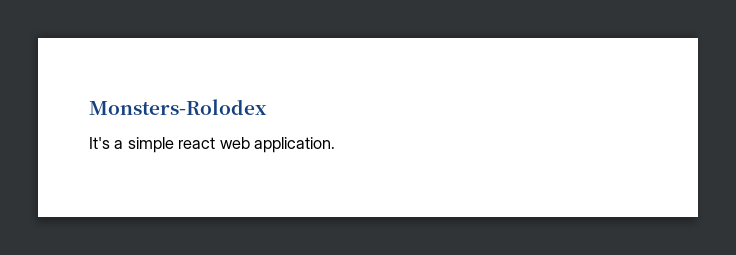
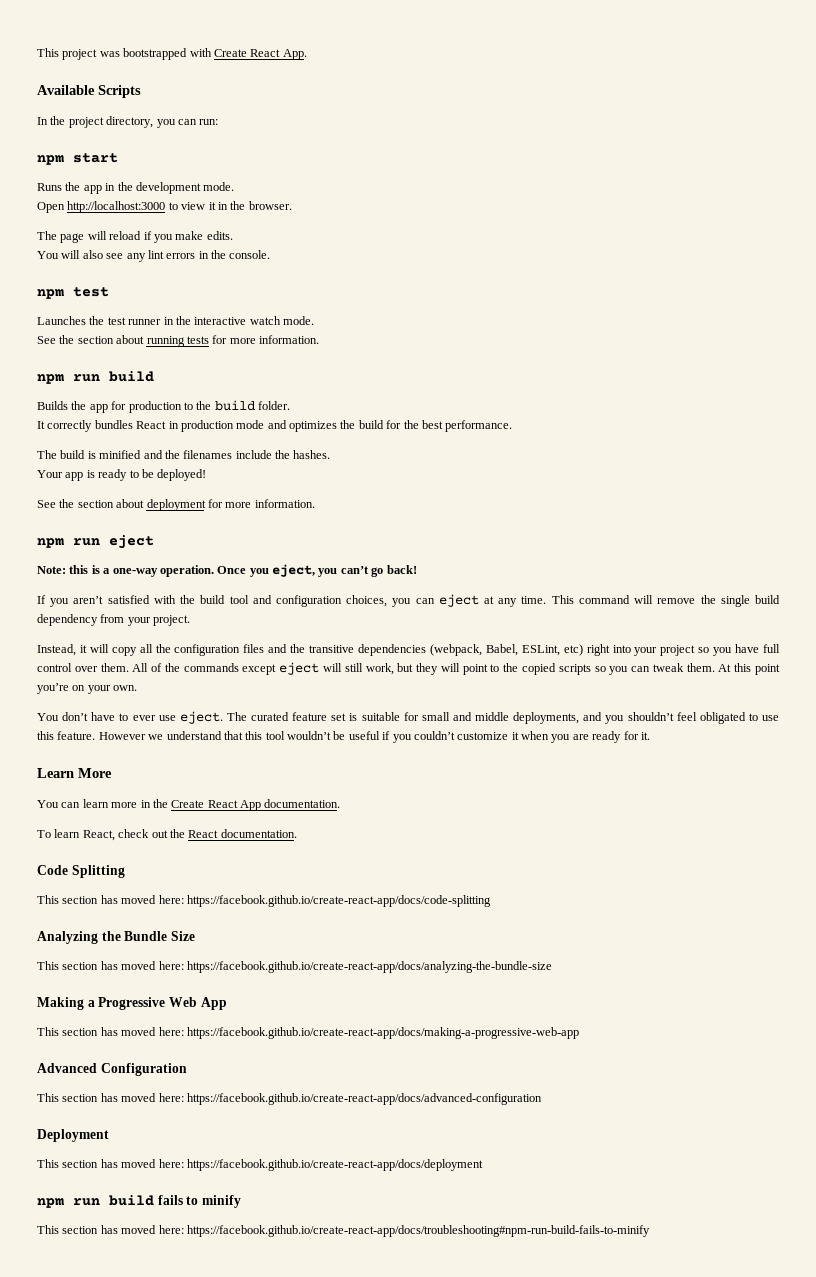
- Monsters-Rolodex
- It's a simple react web application.
+ This project was bootstrapped with Create React App.
+ Available Scripts
+ In the project directory, you can run:
+ npm start
+ Runs the app in the development mode.
+ Open http://localhost:3000 to view it in the browser.
+ The page will reload if you make edits.
+ You will also see any lint errors in the console.
+ npm test
+ Launches the test runner in the interactive watch mode.
+ See the section about running tests for more information.
+ npm run build
+ Builds the app for production to the build folder.
+ It correctly bundles React in production mode and optimizes the build for the best performance.
+ The build is minified and the filenames include the hashes.
+ Your app is ready to be deployed!
+ See the section about deployment for more information.
+ npm run eject
+ Note: this is a one-way operation. Once you eject, you can’t go back!
+ If you aren’t satisfied with the build tool and configuration choices, you can eject at any time. This command will remove the single build dependency from your project.
+ Instead, it will copy all the configuration files and the transitive dependencies (webpack, Babel, ESLint, etc) right into your project so you have full control over them. All of the commands except eject will still work, but they will point to the copied scripts so you can tweak them. At this point you’re on your own.
+ You don’t have to ever use eject. The curated feature set is suitable for small and middle deployments, and you shouldn’t feel obligated to use this feature. However we understand that this tool wouldn’t be useful if you couldn’t customize it when you are ready for it.
+ Learn More
+ You can learn more in the Create React App documentation.
+ To learn React, check out the React documentation.
+ Code Splitting
+ This section has moved here: https://facebook.github.io/create-react-app/docs/code-splitting
+ Analyzing the Bundle Size
+ This section has moved here: https://facebook.github.io/create-react-app/docs/analyzing-the-bundle-size
+ Making a Progressive Web App
+ This section has moved here: https://facebook.github.io/create-react-app/docs/making-a-progressive-web-app
+ Advanced Configuration
+ This section has moved here: https://facebook.github.io/create-react-app/docs/advanced-configuration
+ Deployment
+ This section has moved here: https://facebook.github.io/create-react-app/docs/deployment
+ npm run build fails to minify
+ This section has moved here: https://facebook.github.io/create-react-app/docs/troubleshooting#npm-run-build-fails-to-minify

